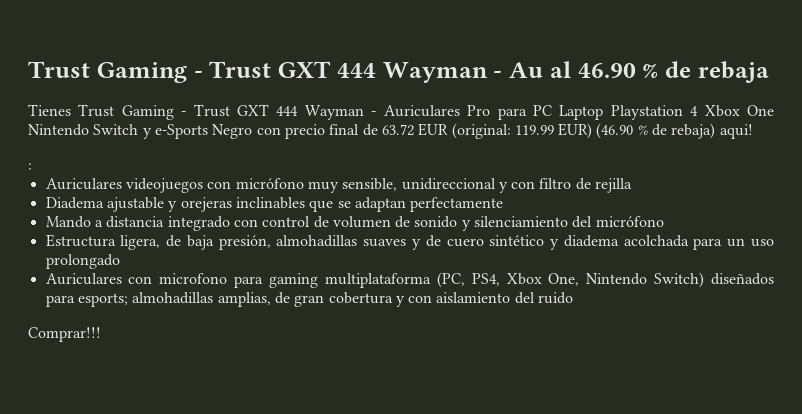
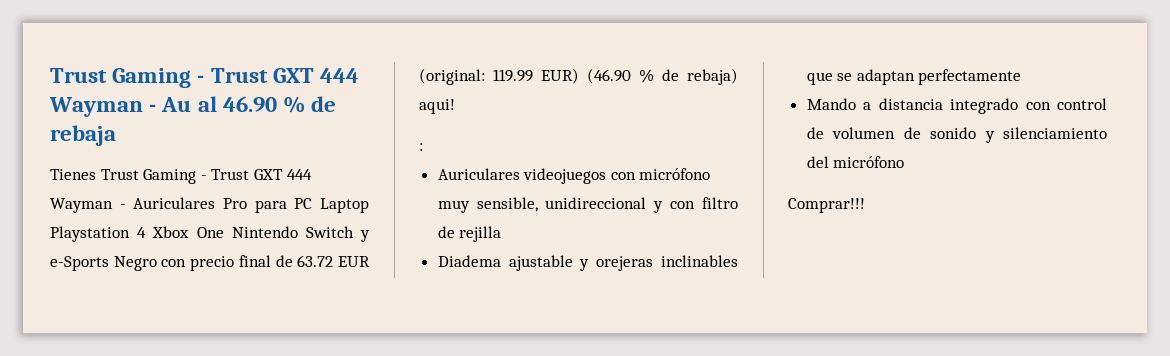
- Estructura ligera, de baja presión, almohadillas suaves y de cuero sintético y diadema acolchada para un uso prolongado
- Auriculares con microfono para gaming multiplataforma (PC, PS4, Xbox One, Nintendo Switch) diseñados para esports; almohadillas amplias, de gran cobertura y con aislamiento del ruido

